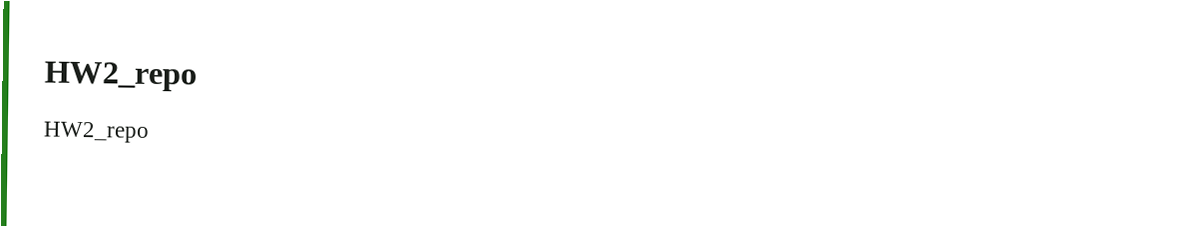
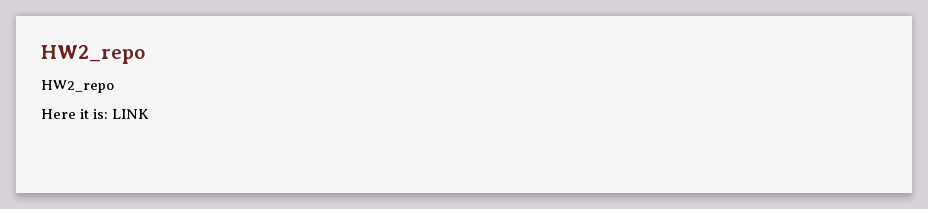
+ Here it is: LINK

